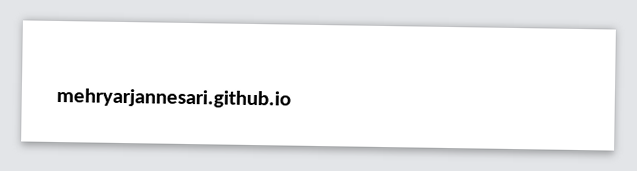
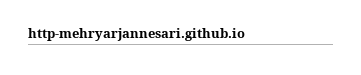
- mehryarjannesari.github.io
+ http-mehryarjannesari.github.io

